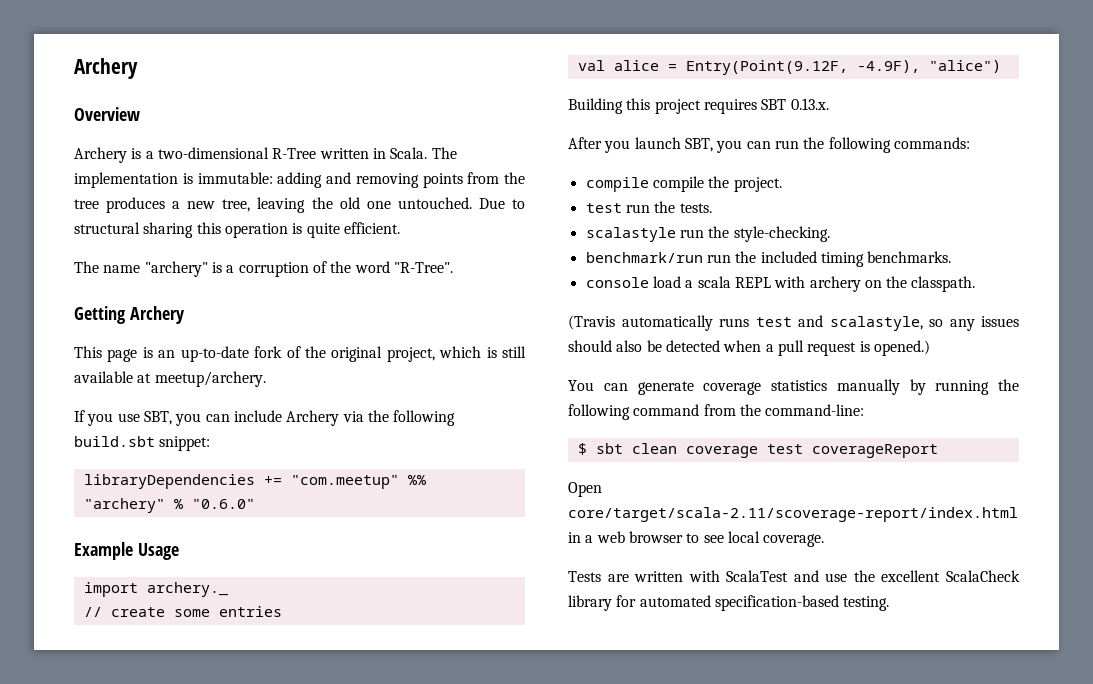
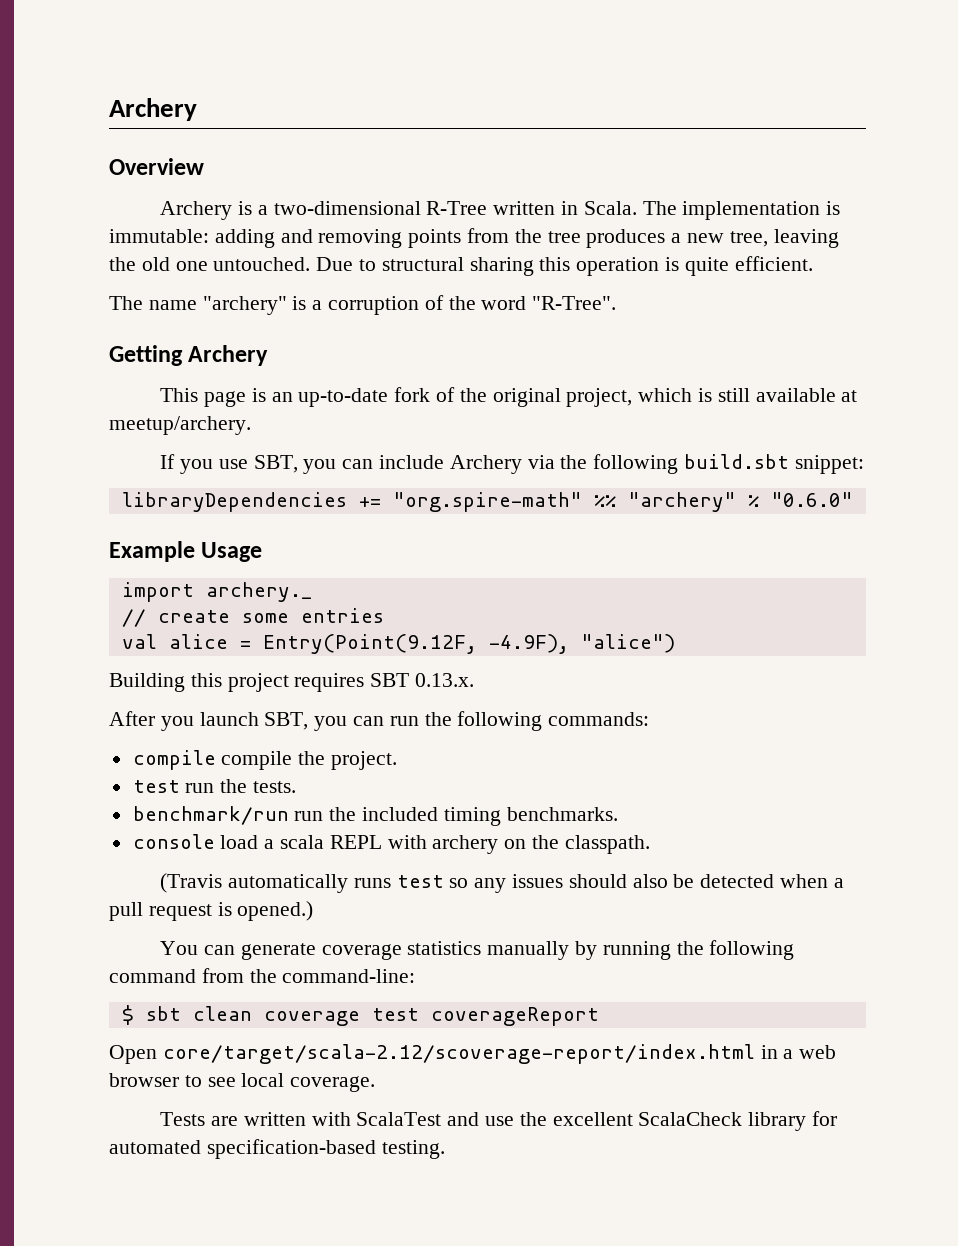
- libraryDependencies += "com.meetup" %% "archery" % "0.6.0"
+ libraryDependencies += "org.spire-math" %% "archery" % "0.6.0"
- scalastyle run the style-checking.
- (Travis automatically runs test and scalastyle, so any issues should also be detected when a pull request is opened.)
+ (Travis automatically runs test so any issues should also be detected when a pull request is opened.)
- Open core/target/scala-2.11/scoverage-report/index.html in a web browser to see local coverage.
+ Open core/target/scala-2.12/scoverage-report/index.html in a web browser to see local coverage.

